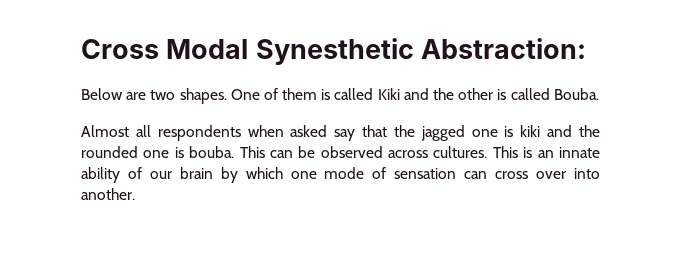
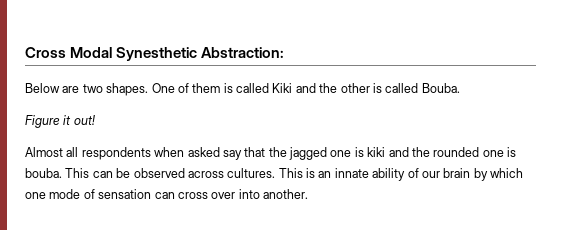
+ Figure it out!

